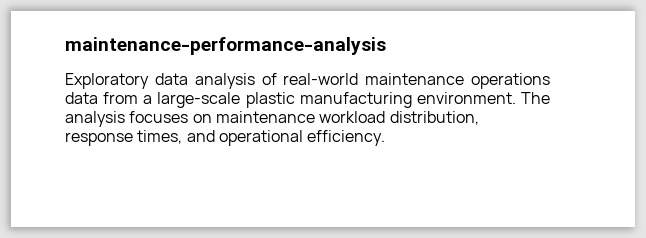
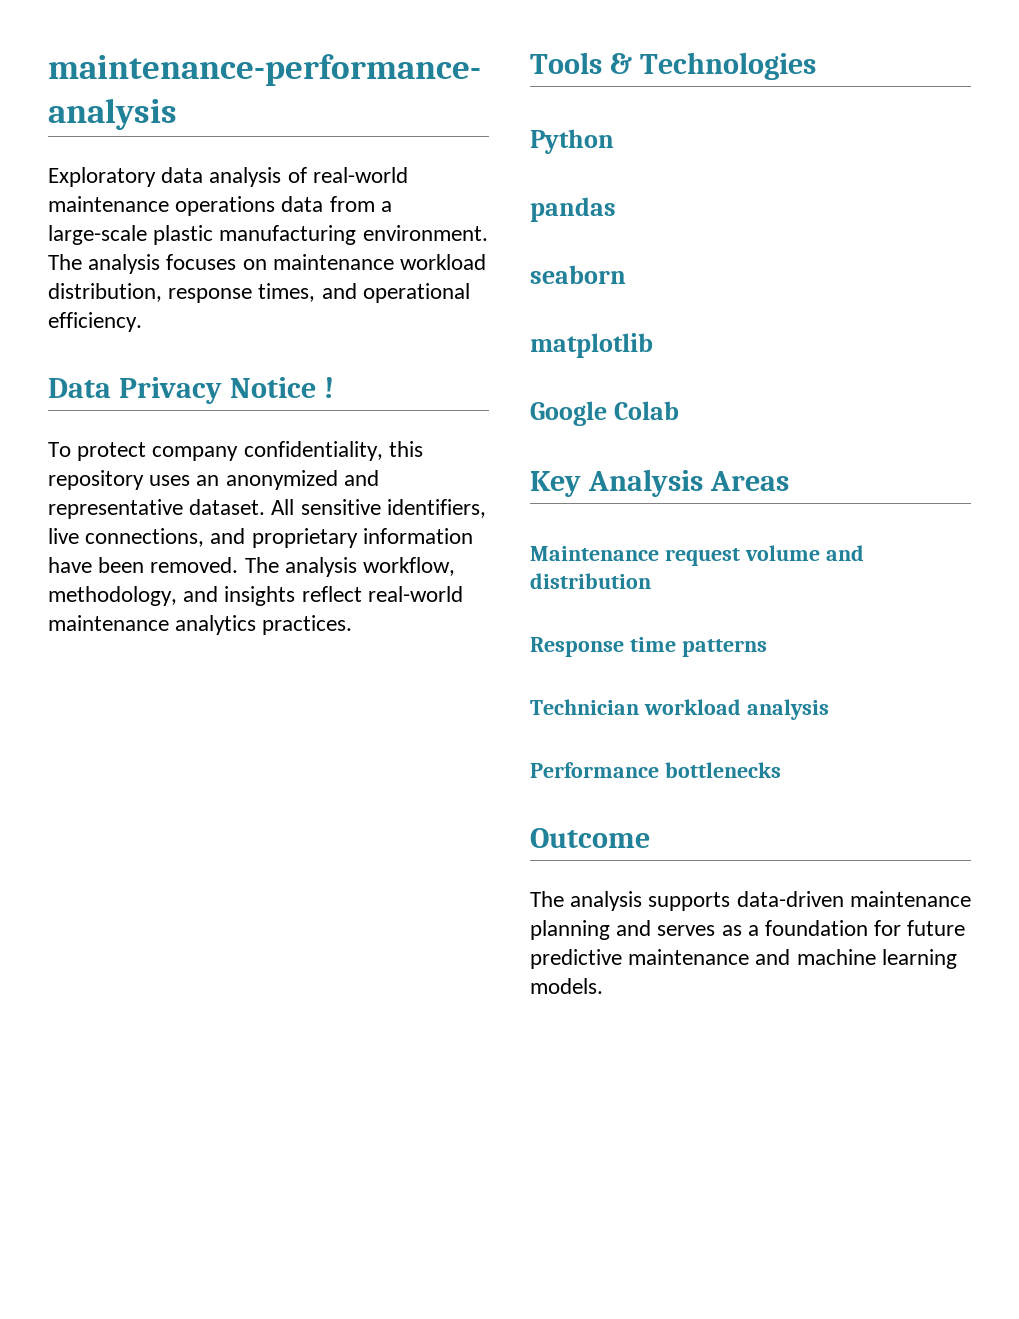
+ Data Privacy Notice !
+ To protect company confidentiality, this repository uses an anonymized and representative dataset. All sensitive identifiers, live connections, and proprietary information have been removed. The analysis workflow, methodology, and insights reflect real-world maintenance analytics practices.
+ Tools & Technologies
+ Python
+ pandas
+ seaborn
+ matplotlib
+ Google Colab
+ Key Analysis Areas
+ Maintenance request volume and distribution
+ Response time patterns
+ Technician workload analysis
+ Performance bottlenecks
+ Outcome
+ The analysis supports data-driven maintenance planning and serves as a foundation for future predictive maintenance and machine learning models.

